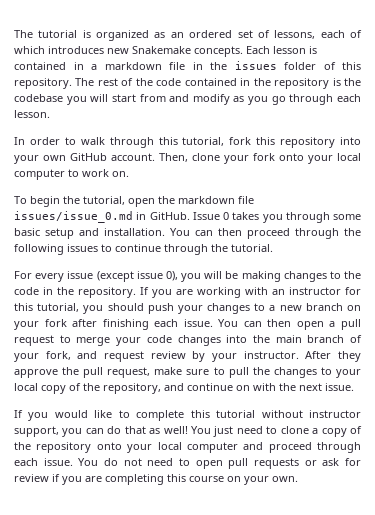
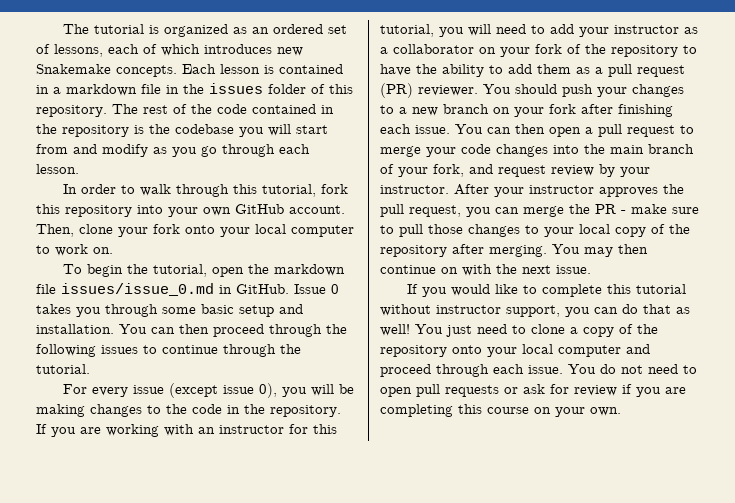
- If you are working with an instructor for this tutorial, you should push your changes to a new branch on your fork after finishing each issue.
+ If you are working with an instructor for this tutorial, you will need to add your instructor as a collaborator on your fork of the repository to have the ability to add them as a pull request (PR) reviewer. You should push your changes to a new branch on your fork after finishing each issue.
- After they approve the pull request, make sure to pull the changes to your local copy of the repository, and continue on with the next issue.
+ After your instructor approves the pull request, you can merge the PR - make sure to pull those changes to your local copy of the repository after merging. You may then continue on with the next issue.

